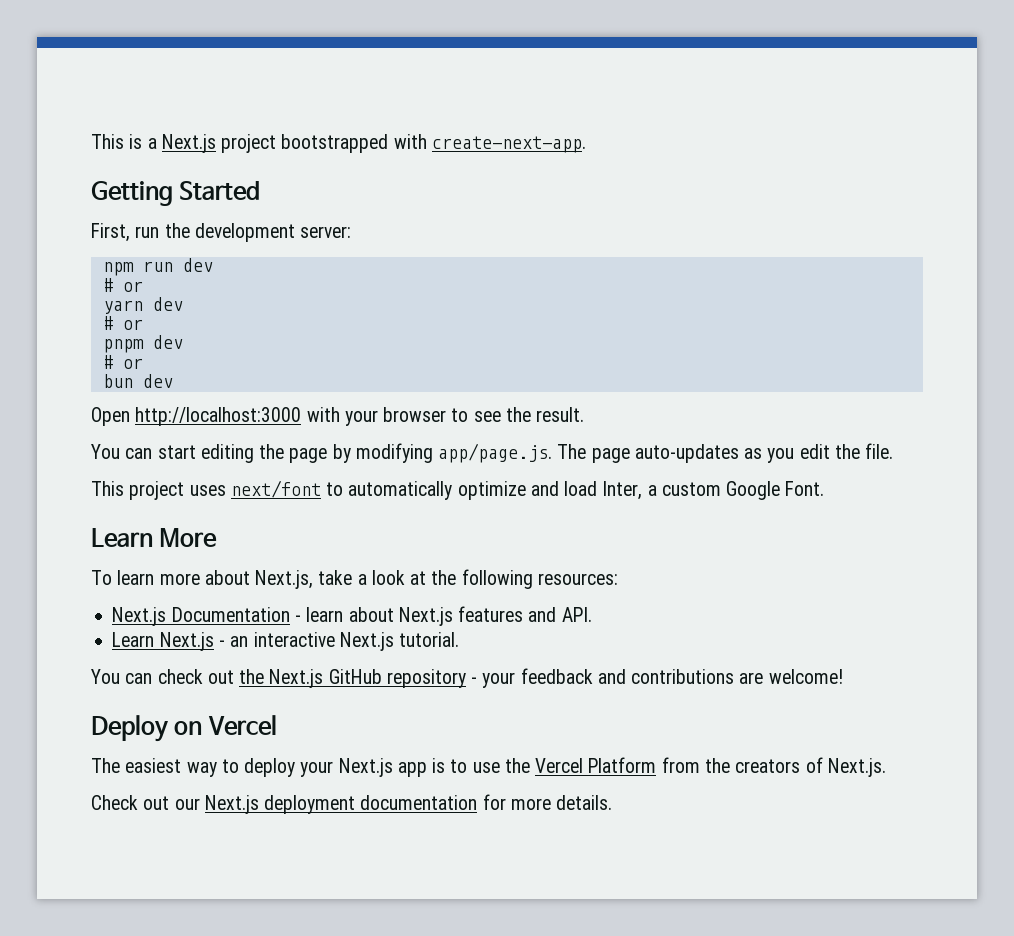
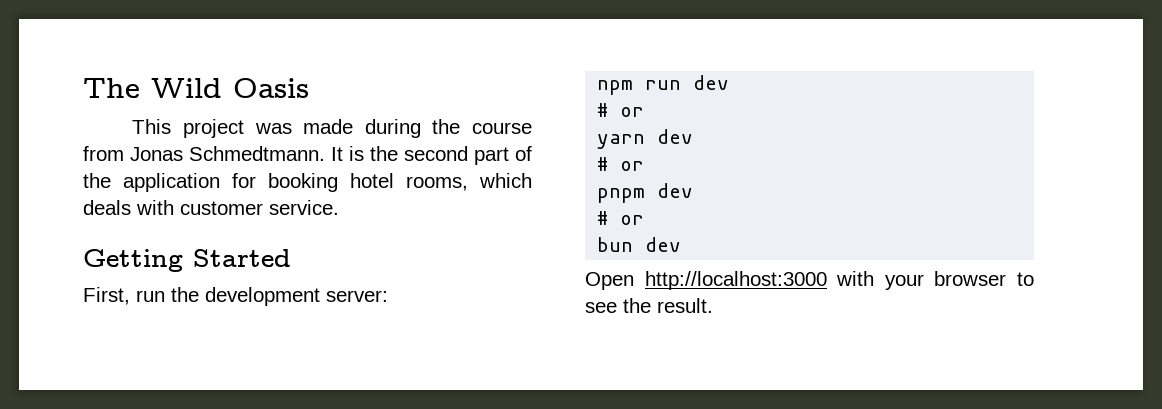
- This is a Next.js project bootstrapped with create-next-app.
+ The Wild Oasis
+ This project was made during the course from Jonas Schmedtmann. It is the second part of the application for booking hotel rooms, which deals with customer service.
- You can start editing the page by modifying app/page.js. The page auto-updates as you edit the file.
- This project uses next/font to automatically optimize and load Inter, a custom Google Font.
- Learn More
- To learn more about Next.js, take a look at the following resources:
- Next.js Documentation - learn about Next.js features and API.
- Learn Next.js - an interactive Next.js tutorial.
- You can check out the Next.js GitHub repository - your feedback and contributions are welcome!
- Deploy on Vercel
- The easiest way to deploy your Next.js app is to use the Vercel Platform from the creators of Next.js.
- Check out our Next.js deployment documentation for more details.

